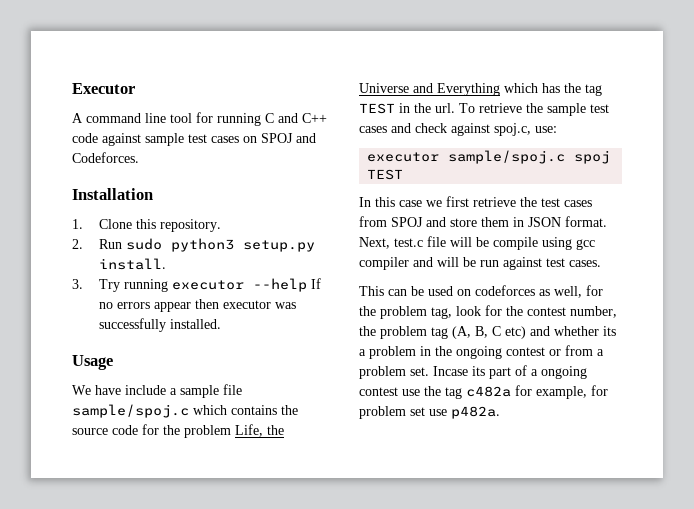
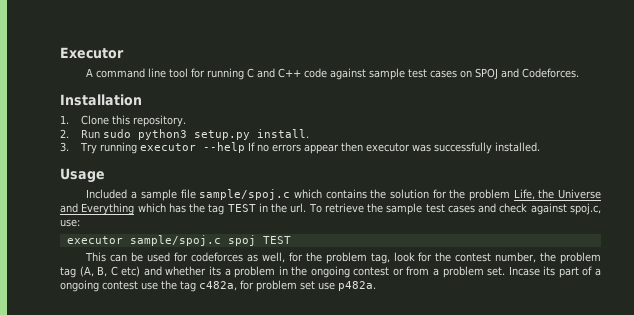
- We have include a sample file sample/spoj.c which contains the source code for the problem Life, the Universe and Everything which has the tag TEST in the url.
+ Included a sample file sample/spoj.c which contains the solution for the problem Life, the Universe and Everything which has the tag TEST in the url.
- In this case we first retrieve the test cases from SPOJ and store them in JSON format. Next, test.c file will be compile using gcc compiler and will be run against test cases.
- This can be used on codeforces as well, for the problem tag, look for the contest number, the problem tag (A, B, C etc) and whether its a problem in the ongoing contest or from a problem set.
+ This can be used for codeforces as well, for the problem tag, look for the contest number, the problem tag (A, B, C etc) and whether its a problem in the ongoing contest or from a problem set.
- Incase its part of a ongoing contest use the tag c482a for example, for problem set use p482a.
+ Incase its part of a ongoing contest use the tag c482a, for problem set use p482a.

